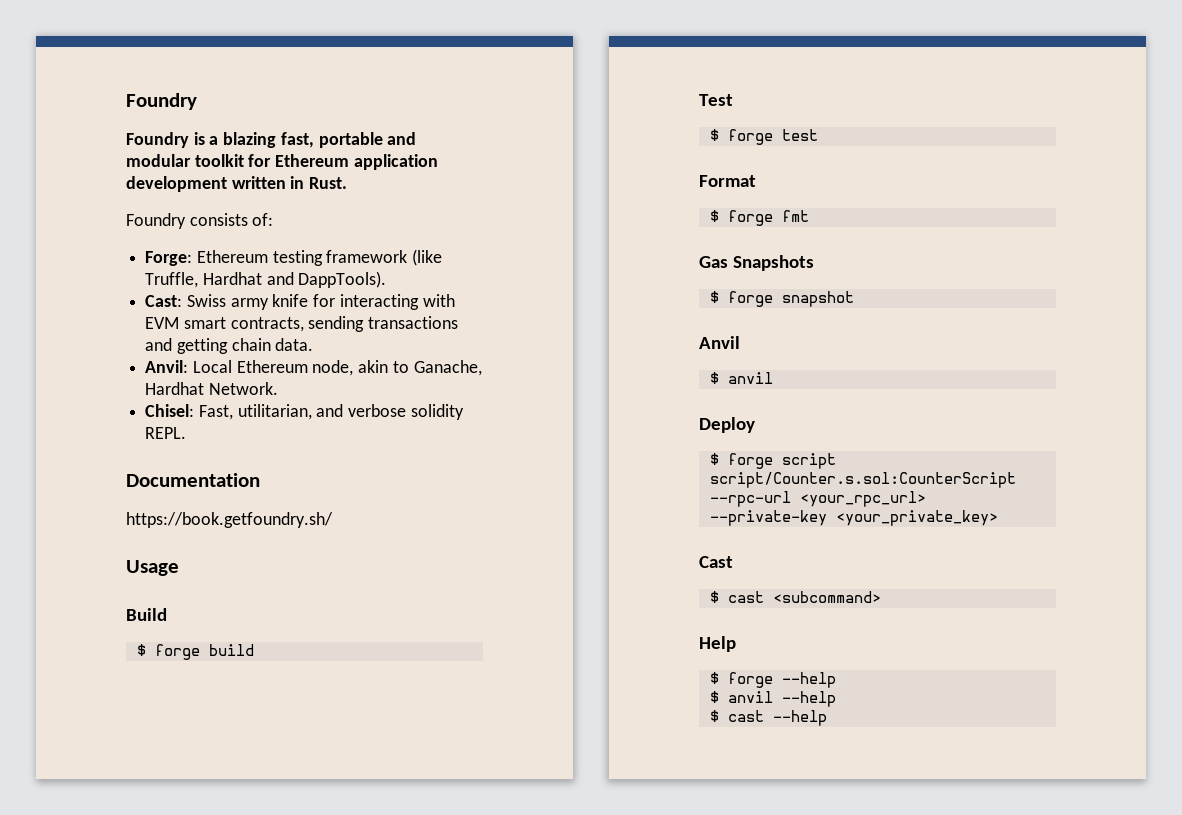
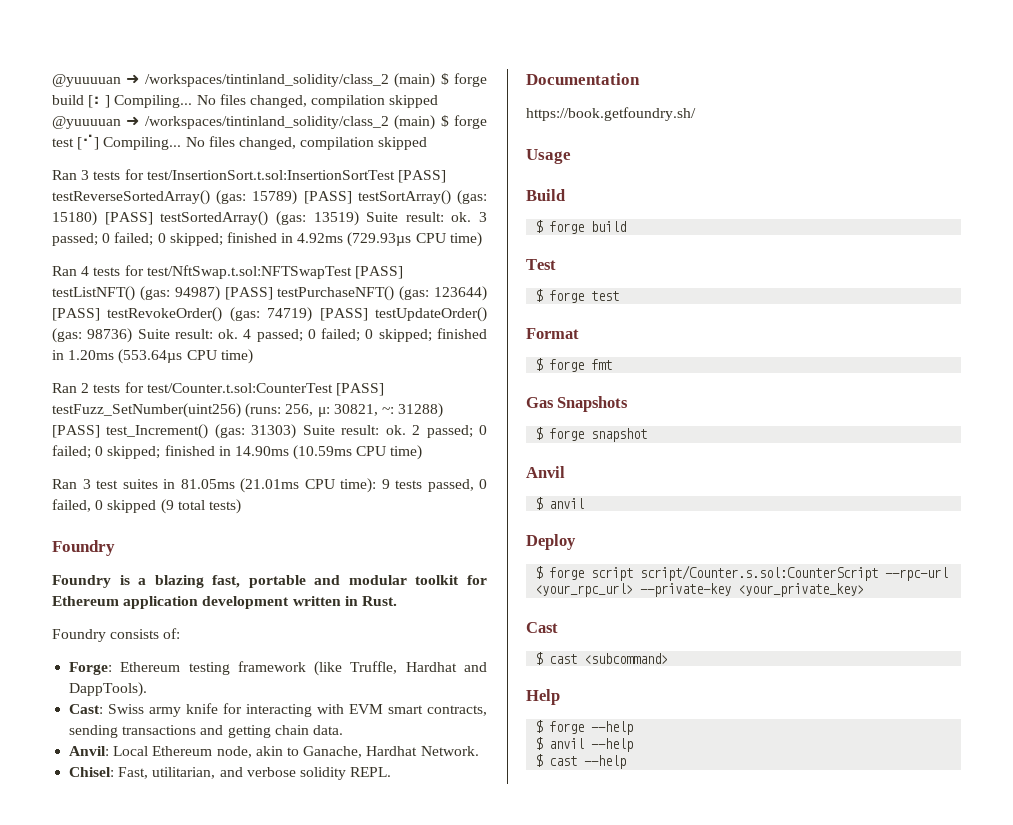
+ @yuuuuan ➜ /workspaces/tintinland_solidity/class_2 (main) $ forge build [⠆] Compiling... No files changed, compilation skipped @yuuuuan ➜ /workspaces/tintinland_solidity/class_2 (main) $ forge test [⠊] Compiling... No files changed, compilation skipped
+ Ran 3 tests for test/InsertionSort.t.sol:InsertionSortTest [PASS] testReverseSortedArray() (gas: 15789) [PASS] testSortArray() (gas: 15180) [PASS] testSortedArray() (gas: 13519) Suite result: ok. 3 passed; 0 failed; 0 skipped; finished in 4.92ms (729.93µs CPU time)
+ Ran 4 tests for test/NftSwap.t.sol:NFTSwapTest [PASS] testListNFT() (gas: 94987) [PASS] testPurchaseNFT() (gas: 123644) [PASS] testRevokeOrder() (gas: 74719) [PASS] testUpdateOrder() (gas: 98736) Suite result: ok. 4 passed; 0 failed; 0 skipped; finished in 1.20ms (553.64µs CPU time)
+ Ran 2 tests for test/Counter.t.sol:CounterTest [PASS] testFuzz_SetNumber(uint256) (runs: 256, μ: 30821, ~: 31288) [PASS] test_Increment() (gas: 31303) Suite result: ok. 2 passed; 0 failed; 0 skipped; finished in 14.90ms (10.59ms CPU time)
+ Ran 3 test suites in 81.05ms (21.01ms CPU time): 9 tests passed, 0 failed, 0 skipped (9 total tests)

